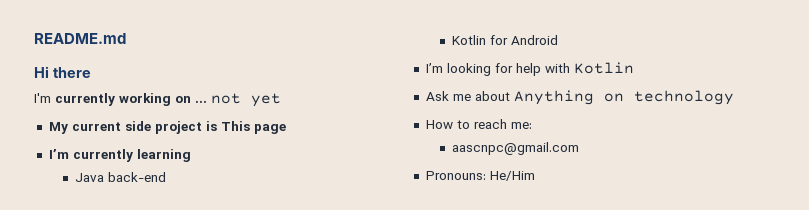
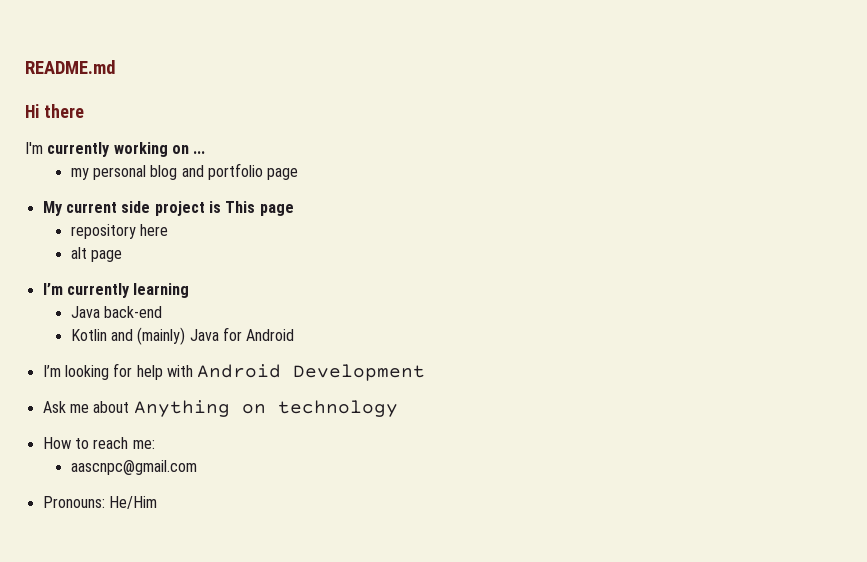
- I'm currently working on ... not yet
+ I'm currently working on ...
+ my personal blog and portfolio page
+ repository here
+ alt page
- Kotlin for Android
+ Kotlin and (mainly) Java for Android
- I’m looking for help with Kotlin
+ I’m looking for help with Android Development

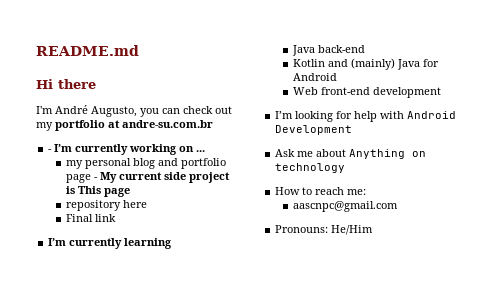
- I'm currently working on ...
+ I'm André Augusto, you can check out my portfolio at andre-su.com.br
+ - I’m currently working on ...
- my personal blog and portfolio page
- My current side project is This page
+ my personal blog and portfolio page - My current side project is This page
- alt page
+ Final link
+ Web front-end development

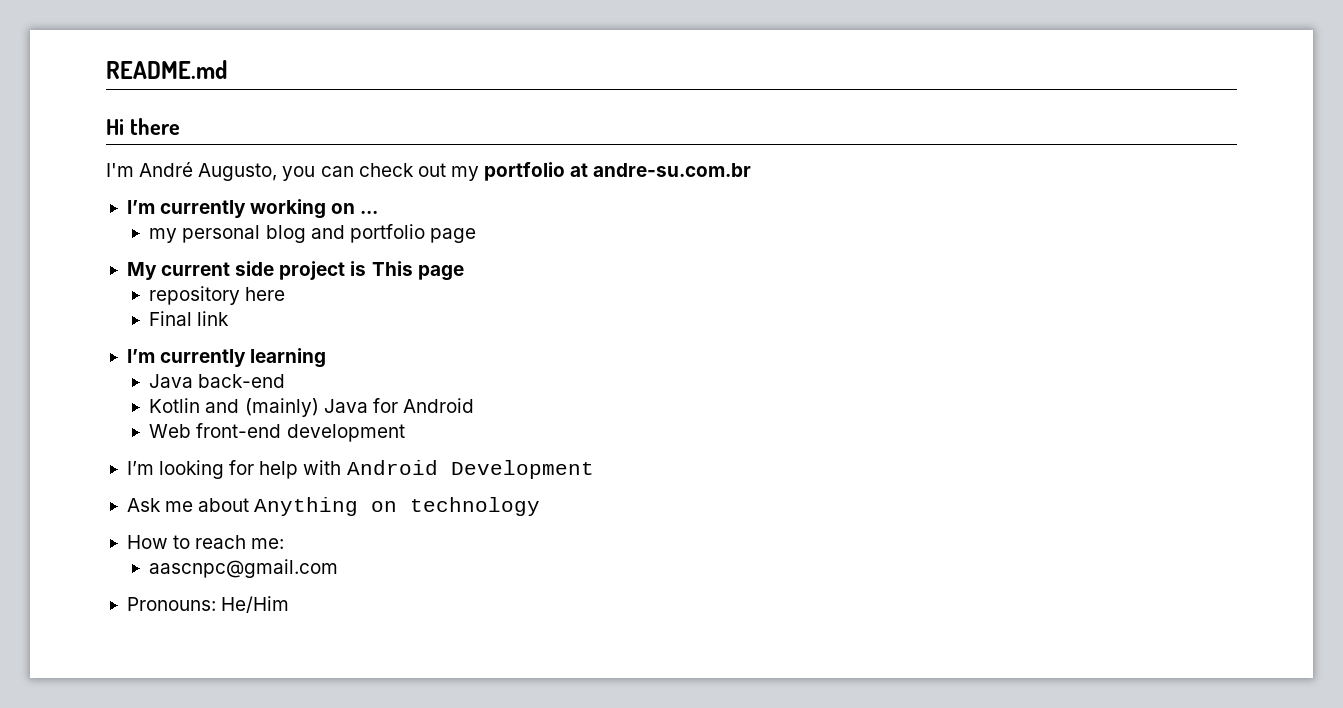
- - I’m currently working on ...
+ I’m currently working on ...
- my personal blog and portfolio page - My current side project is This page
+ my personal blog and portfolio page
+ My current side project is This page

